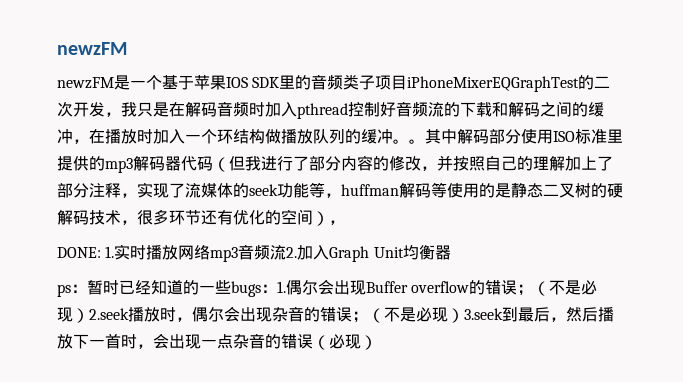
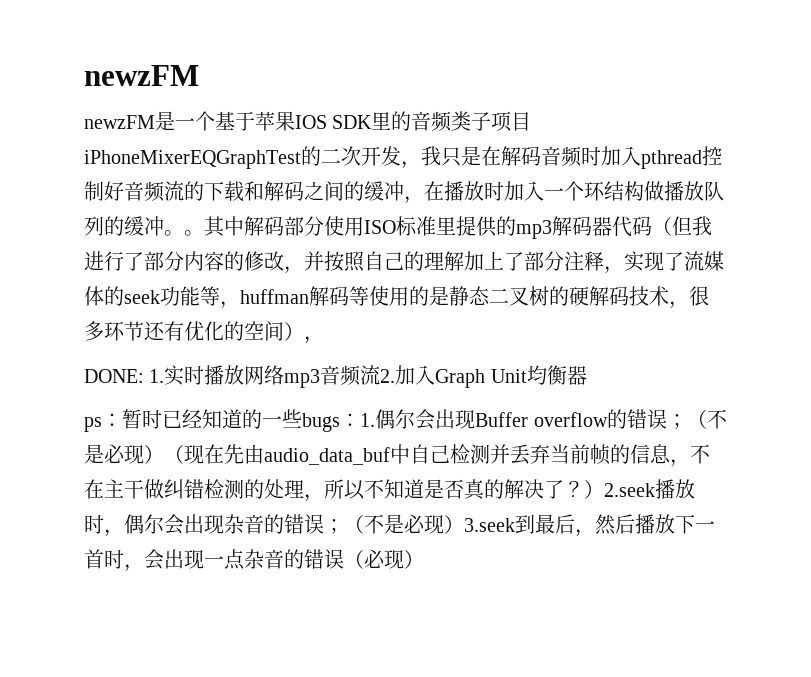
- ps：暂时已经知道的一些bugs：1.偶尔会出现Buffer overflow的错误；（不是必现）2.seek播放时，偶尔会出现杂音的错误；（不是必现）3.seek到最后，然后播放下一首时，会出现一点杂音的错误（必现）
+ ps：暂时已经知道的一些bugs：1.偶尔会出现Buffer overflow的错误；（不是必现）（现在先由audio_data_buf中自己检测并丢弃当前帧的信息，不在主干做纠错检测的处理，所以不知道是否真的解决了？）2.seek播放时，偶尔会出现杂音的错误；（不是必现）3.seek到最后，然后播放下一首时，会出现一点杂音的错误（必现）

